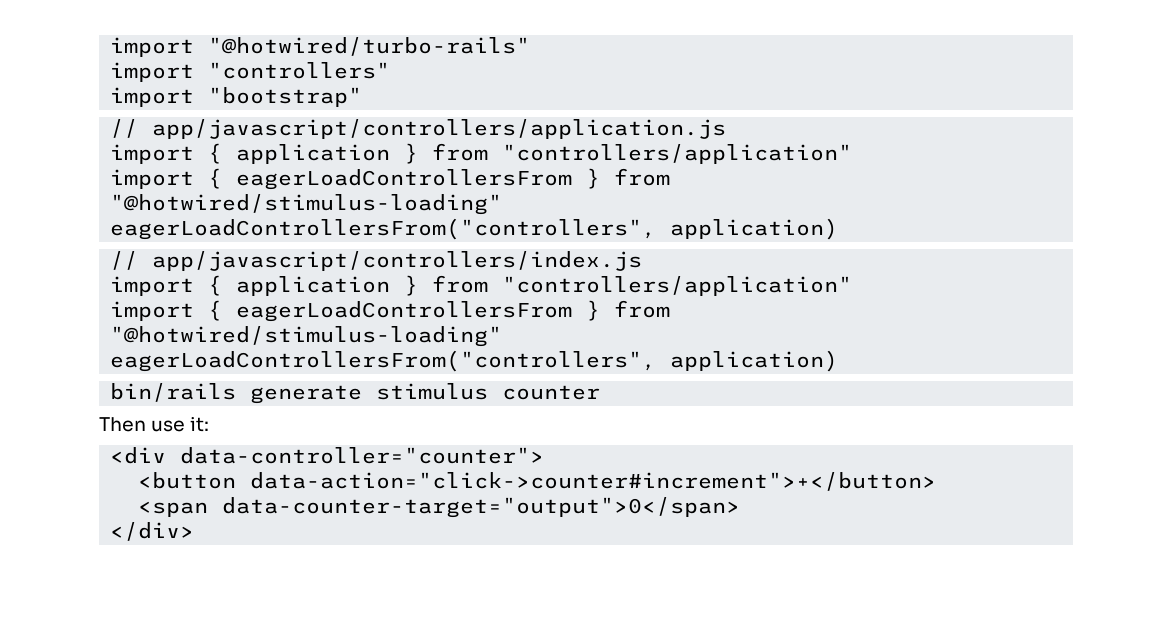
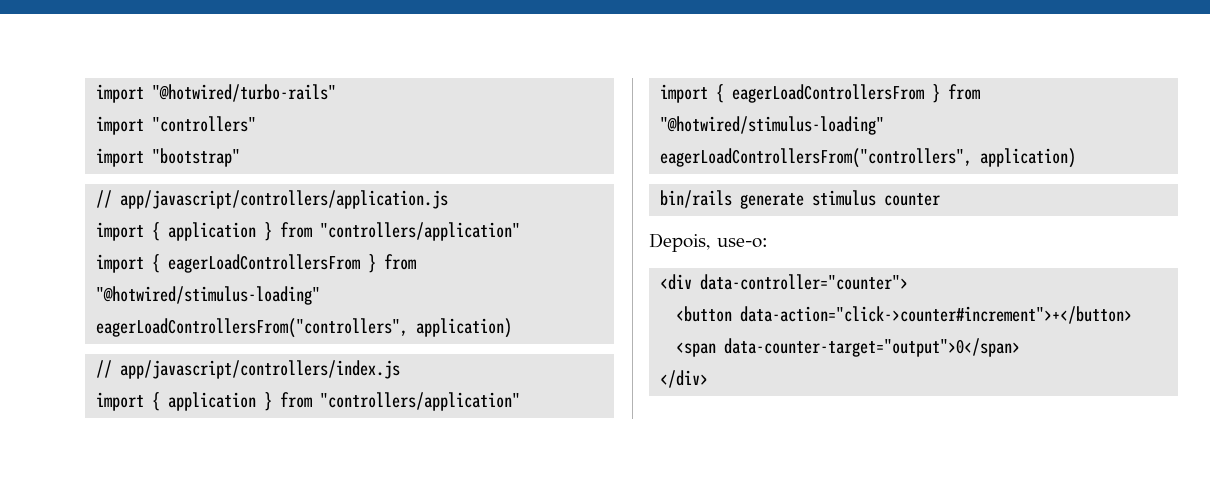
- Then use it:
+ Depois, use-o:

